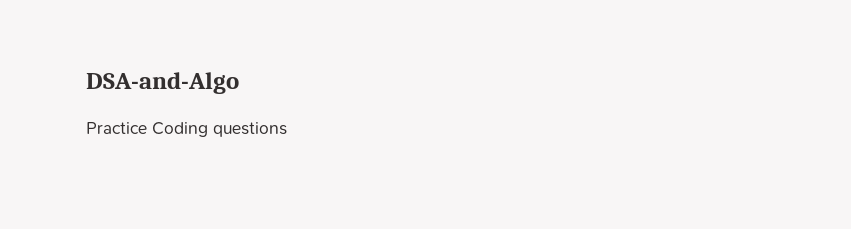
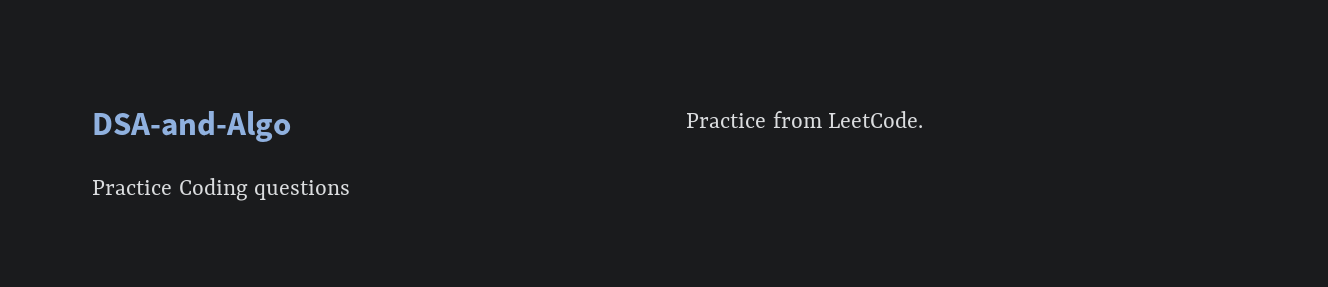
+ Practice from LeetCode.

